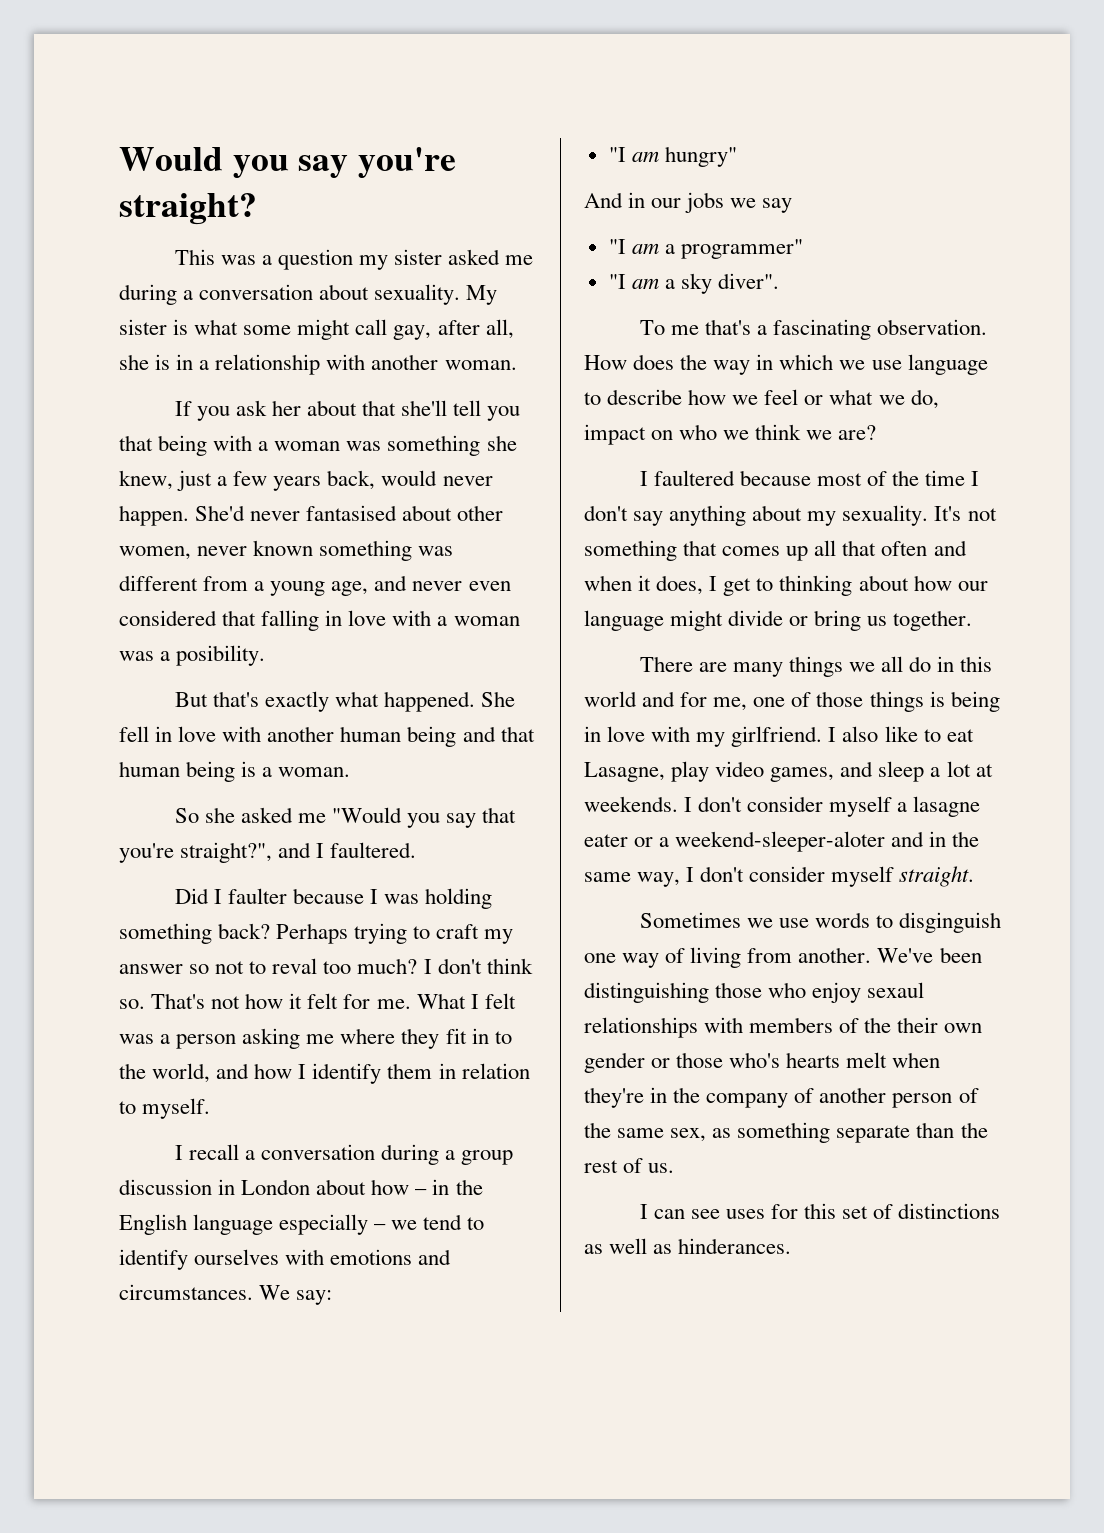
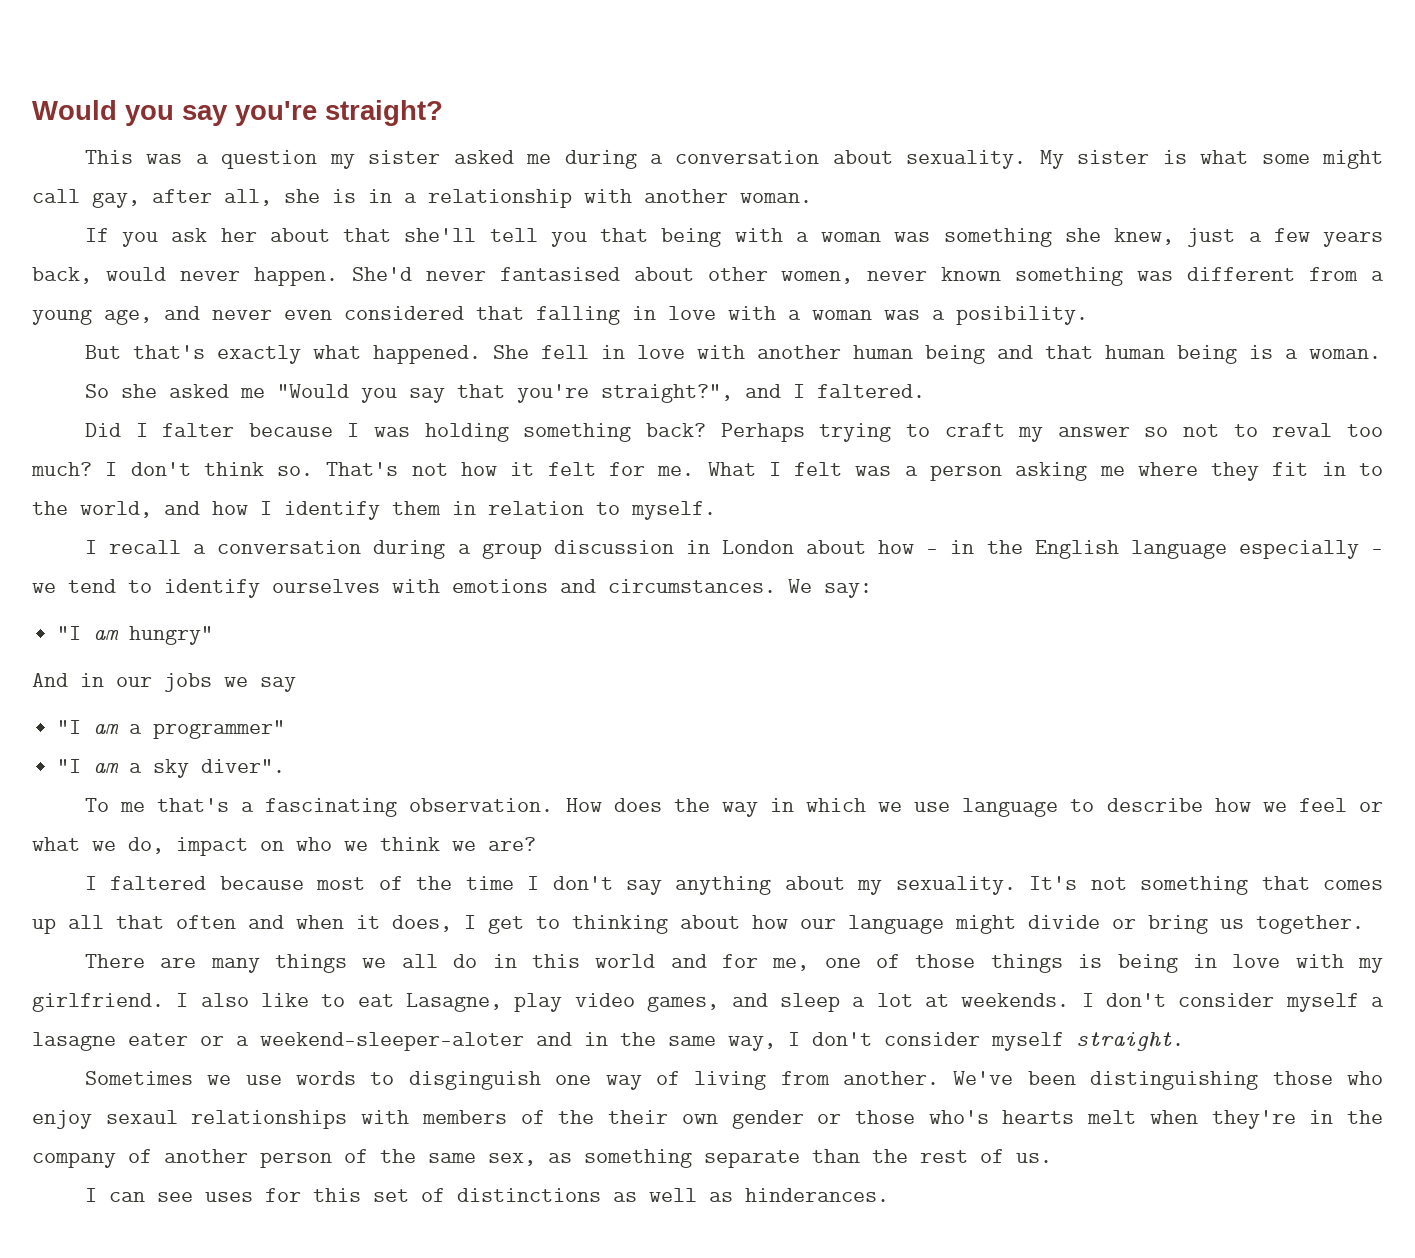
- So she asked me "Would you say that you're straight?", and I faultered.
+ So she asked me "Would you say that you're straight?", and I faltered.
- Did I faulter because I was holding something back?
+ Did I falter because I was holding something back?
- I faultered because most of the time I don't say anything about my sexuality.
+ I faltered because most of the time I don't say anything about my sexuality.

